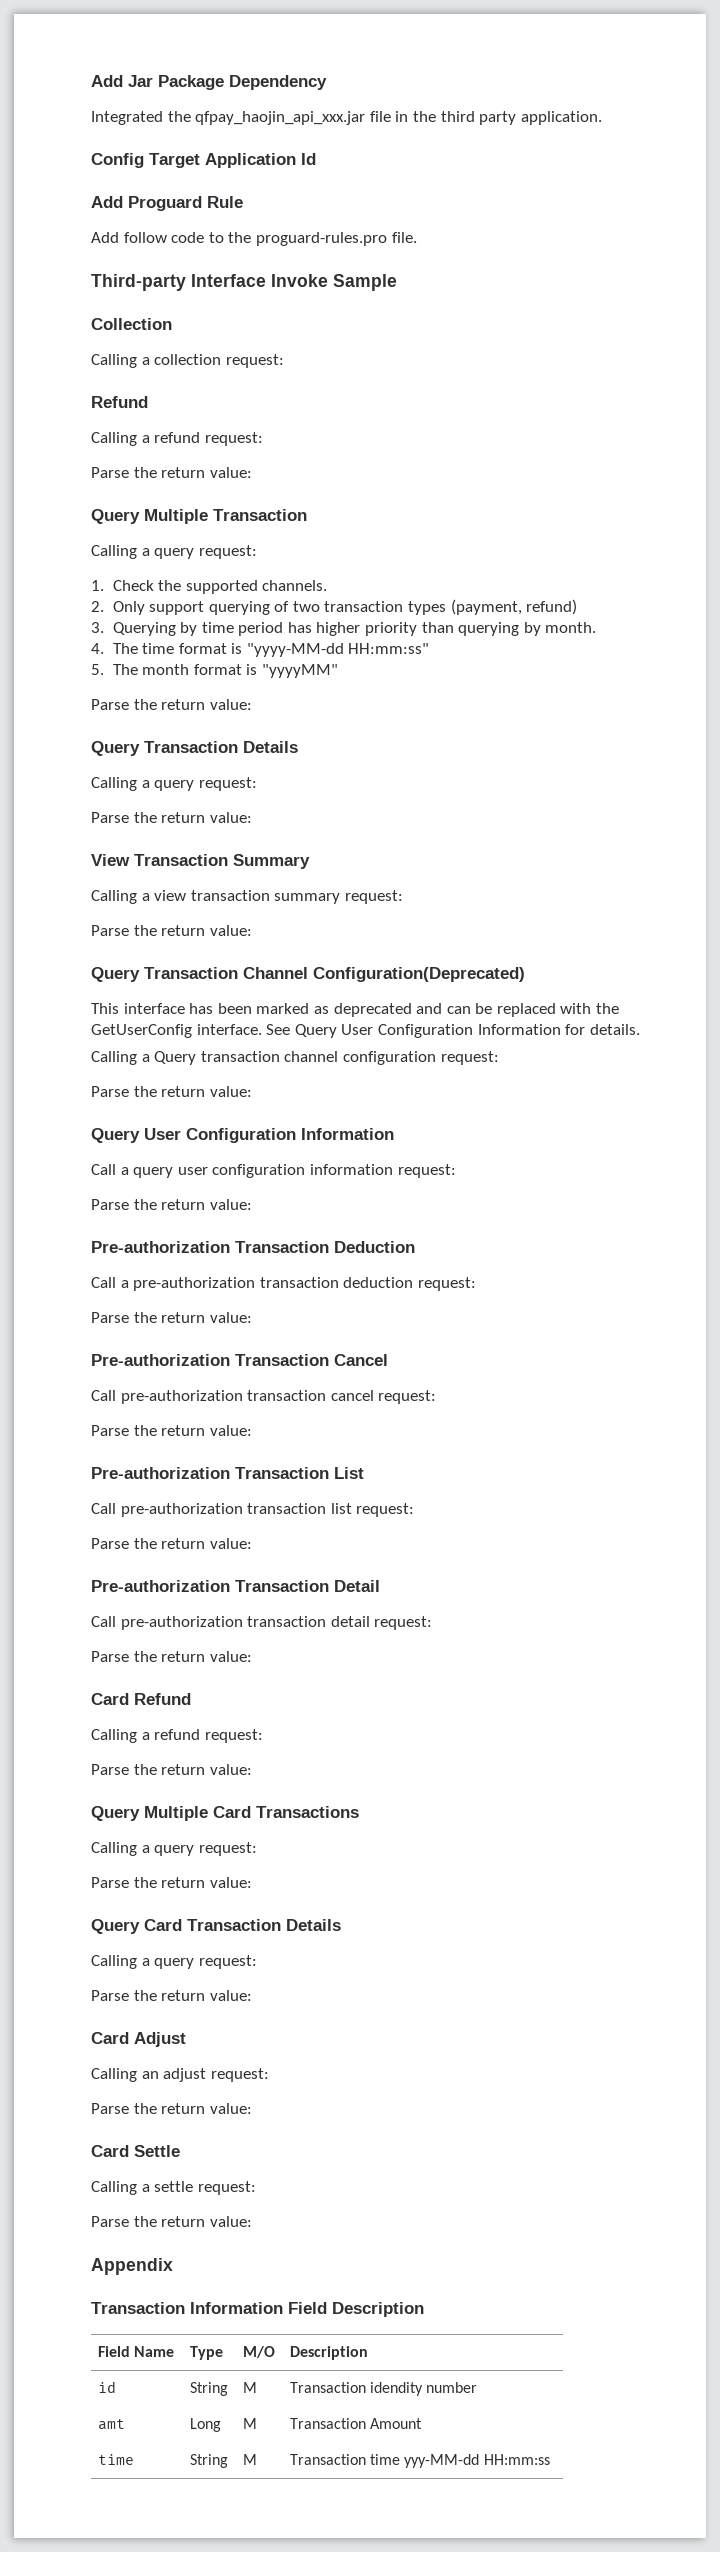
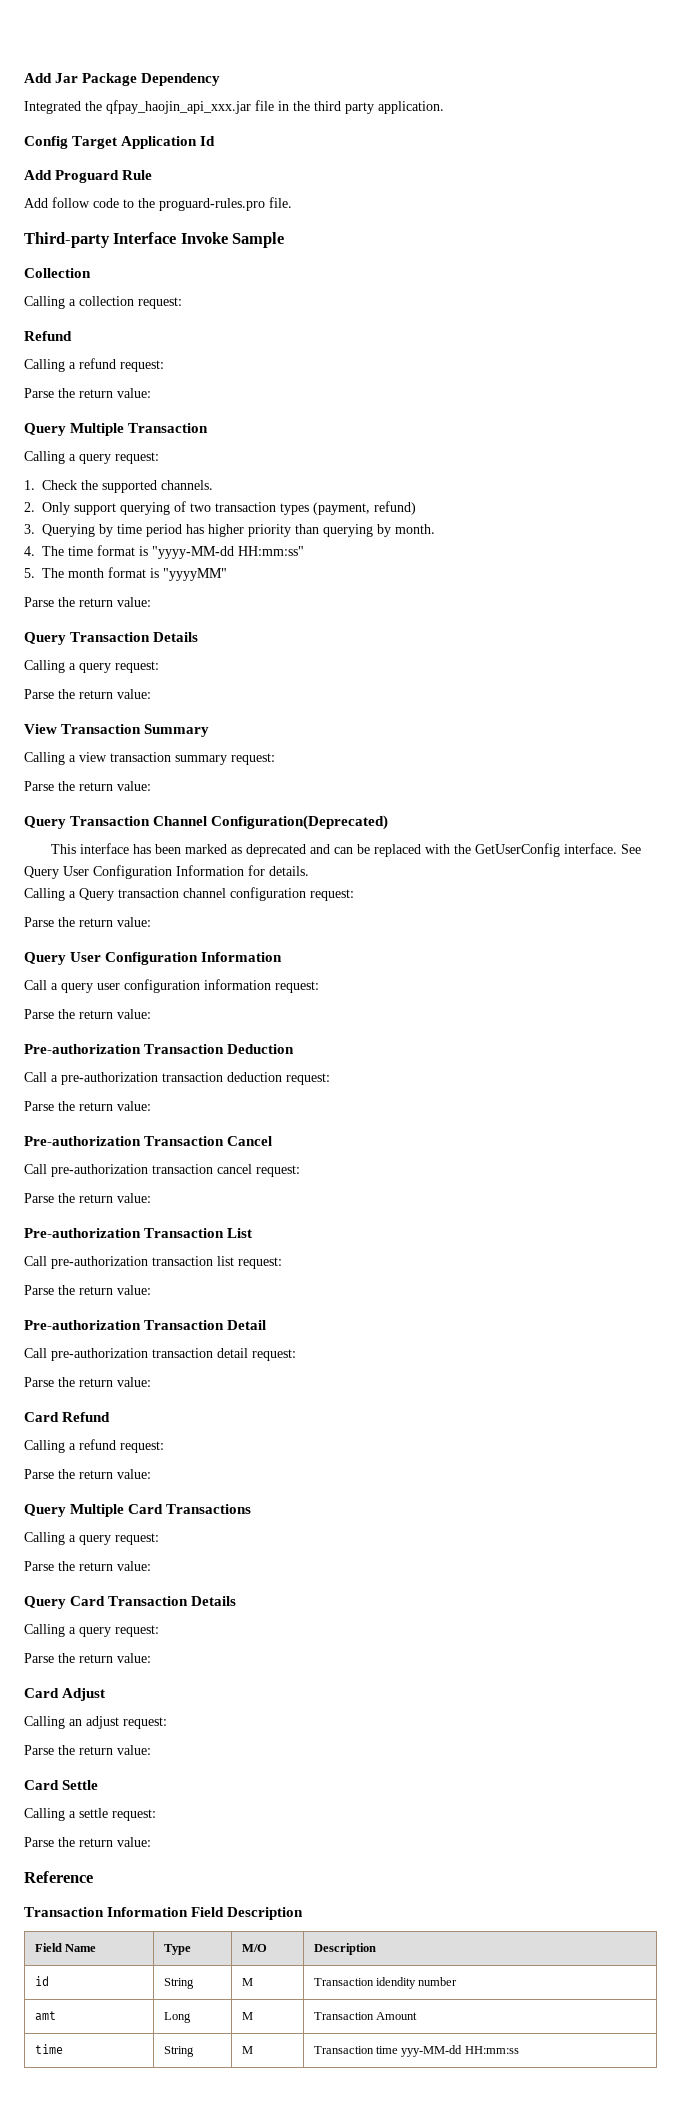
- Appendix
+ Reference

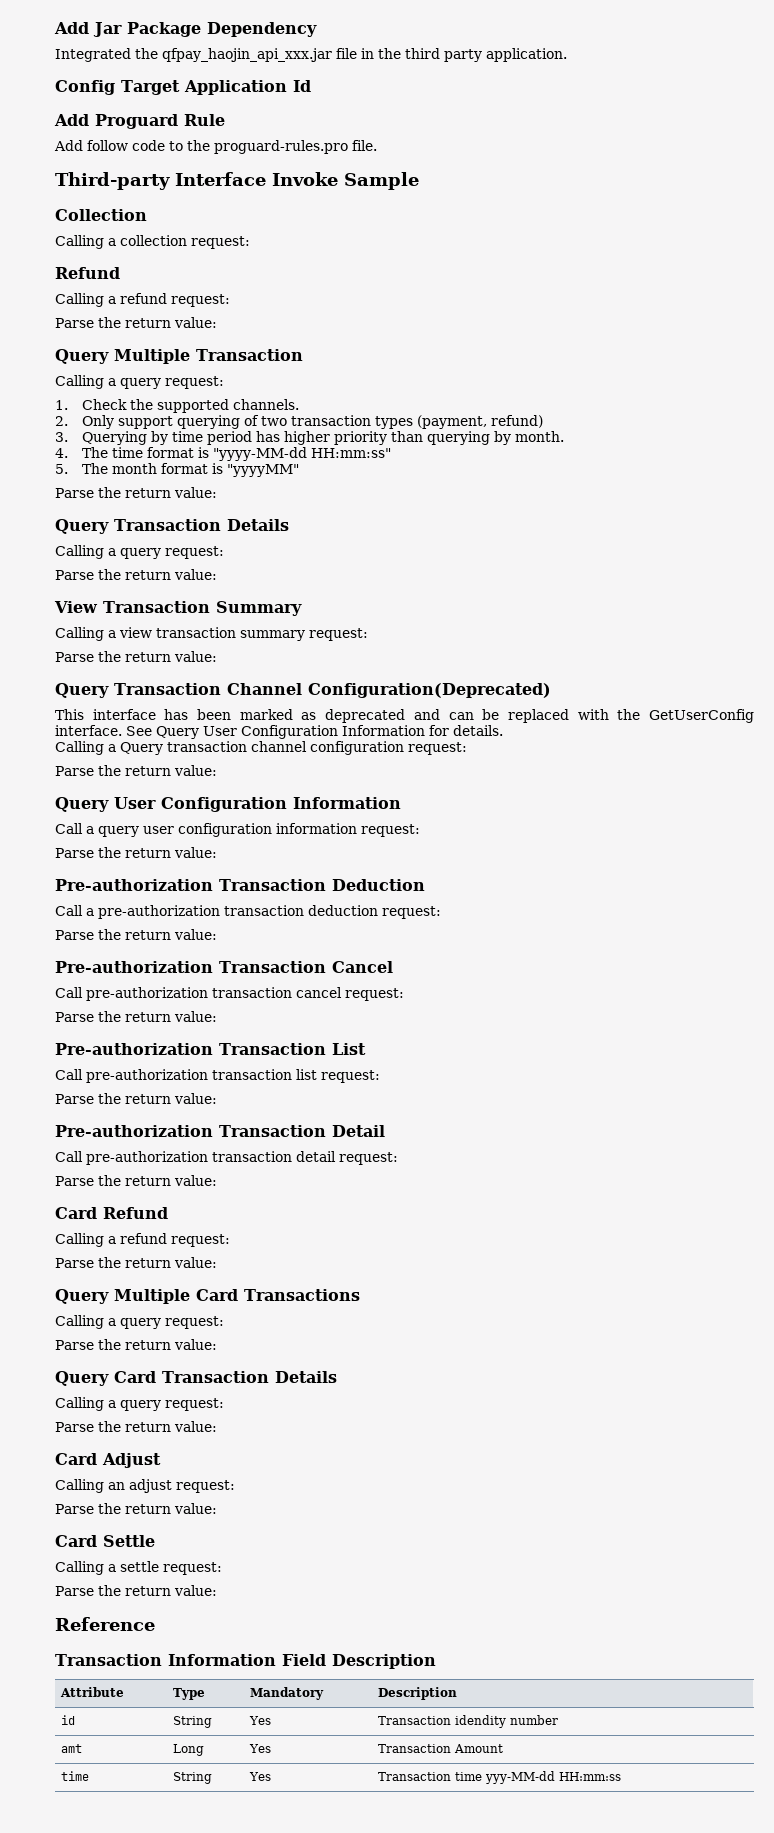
- Field Name | Type | M/O | Description
+ Attribute | Type | Mandatory | Description
- id | String | M | Transaction idendity number
+ id | String | Yes | Transaction idendity number
- amt | Long | M | Transaction Amount
+ amt | Long | Yes | Transaction Amount
- time | String | M | Transaction time yyy-MM-dd HH:mm:ss
+ time | String | Yes | Transaction time yyy-MM-dd HH:mm:ss

